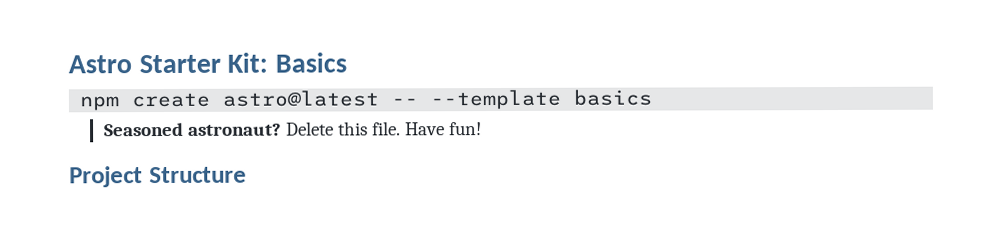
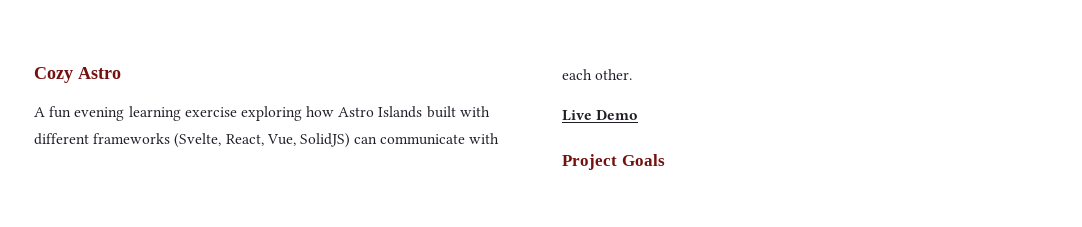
- Astro Starter Kit: Basics
- npm create astro@latest -- --template basics
- Seasoned astronaut? Delete this file. Have fun!
+ Cozy Astro
+ A fun evening learning exercise exploring how Astro Islands built with different frameworks (Svelte, React, Vue, SolidJS) can communicate with each other.
+ Live Demo
- Project Structure
+ Project Goals

